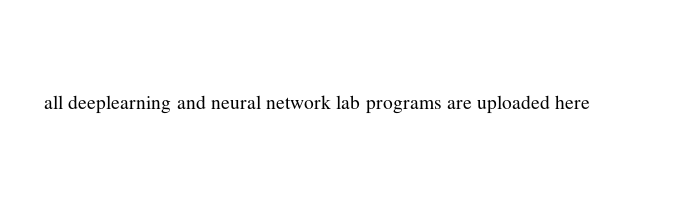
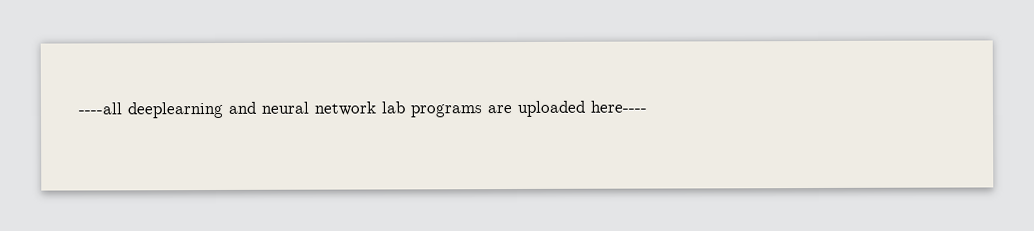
- all deeplearning and neural network lab programs are uploaded here
+ ----all deeplearning and neural network lab programs are uploaded here----

